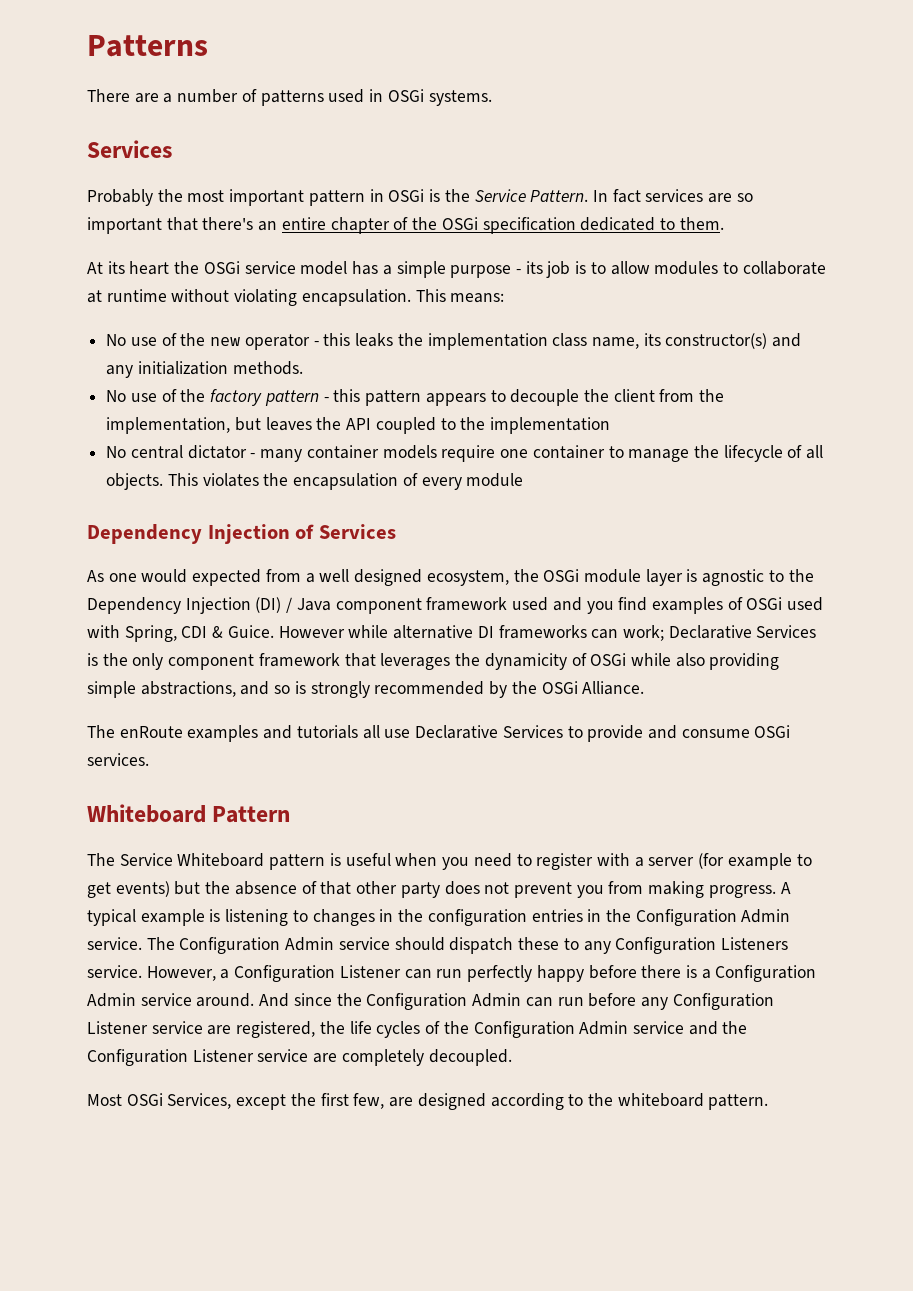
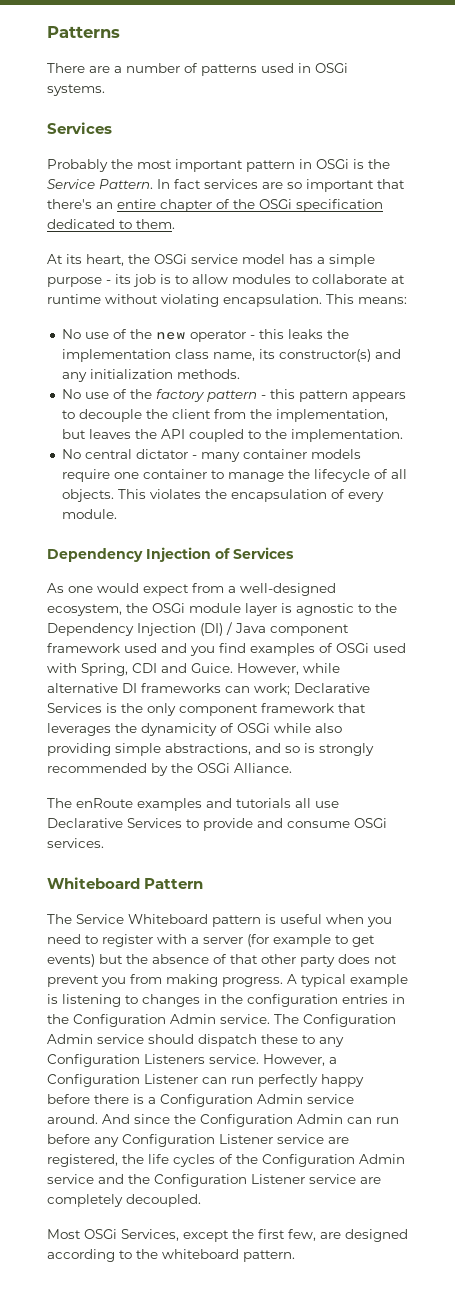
- At its heart the OSGi service model has a simple purpose - its job is to allow modules to collaborate at runtime without violating encapsulation.
+ At its heart, the OSGi service model has a simple purpose - its job is to allow modules to collaborate at runtime without violating encapsulation.
- No use of the factory pattern - this pattern appears to decouple the client from the implementation, but leaves the API coupled to the implementation
+ No use of the factory pattern - this pattern appears to decouple the client from the implementation, but leaves the API coupled to the implementation.
- This violates the encapsulation of every module
+ This violates the encapsulation of every module.
- As one would expected from a well designed ecosystem, the OSGi module layer is agnostic to the Dependency Injection (DI) / Java component framework used and you find examples of OSGi used with Spring, CDI & Guice. However while alternative DI frameworks can work;
+ As one would expect from a well-designed ecosystem, the OSGi module layer is agnostic to the Dependency Injection (DI) / Java component framework used and you find examples of OSGi used with Spring, CDI and Guice. However, while alternative DI frameworks can work;

